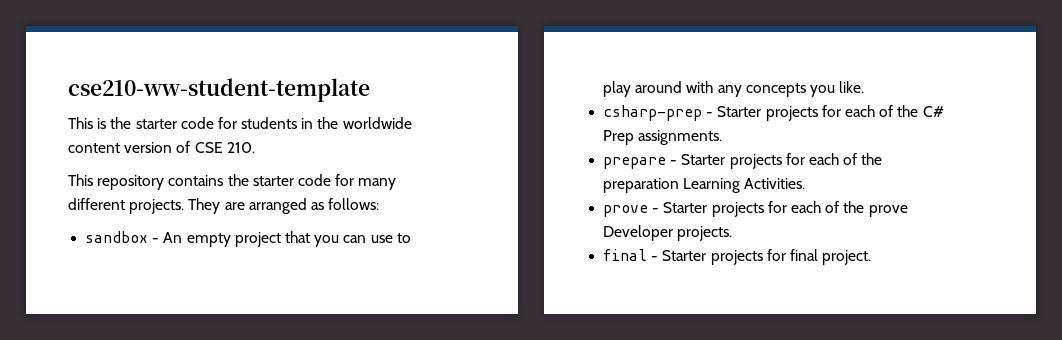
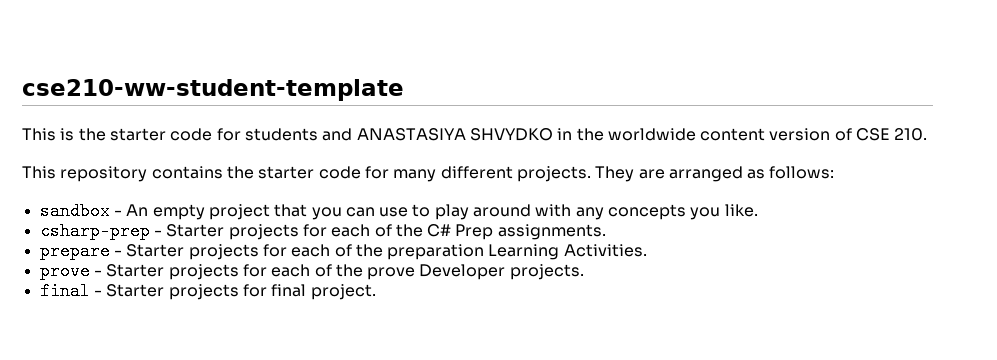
- This is the starter code for students in the worldwide content version of CSE 210.
+ This is the starter code for students and ANASTASIYA SHVYDKO in the worldwide content version of CSE 210.

